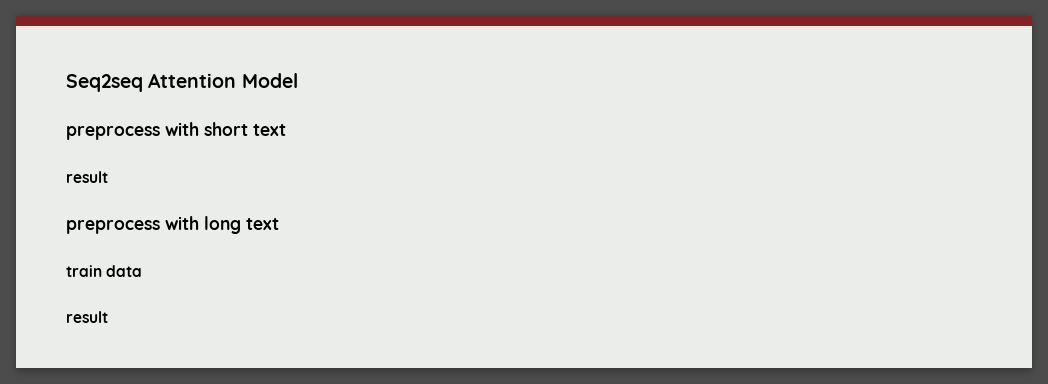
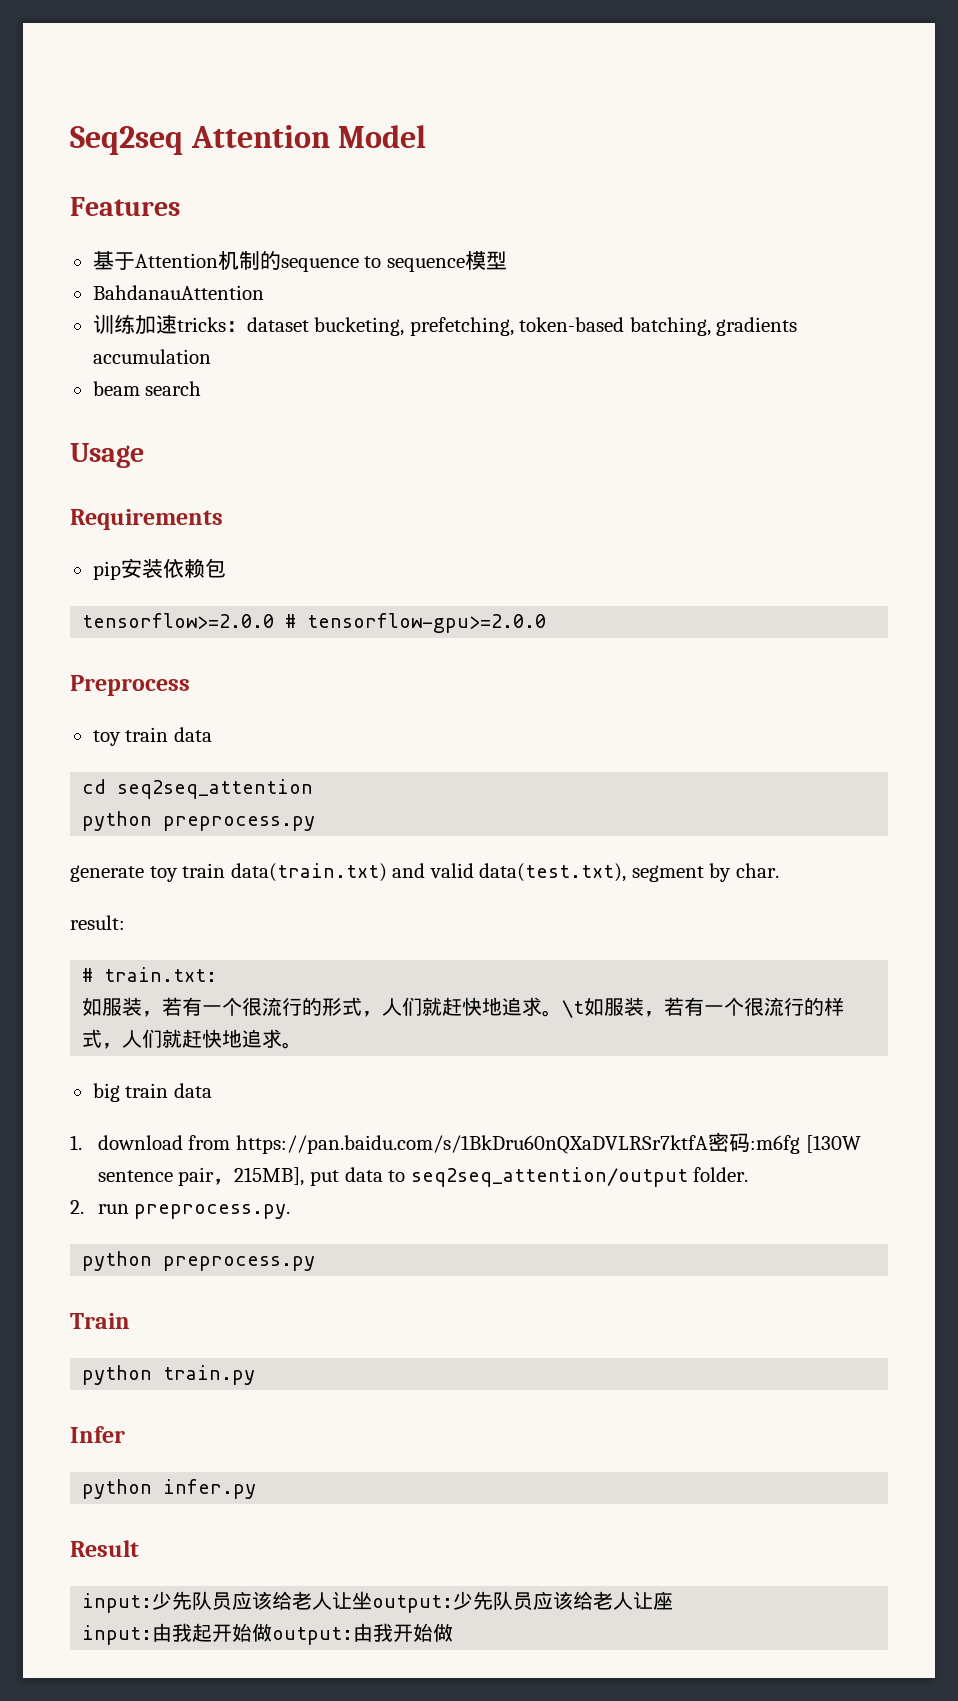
- preprocess with short text
- result
- preprocess with long text
- train data
- result
+ Features
+ 基于Attention机制的sequence to sequence模型
+ BahdanauAttention
+ 训练加速tricks：dataset bucketing, prefetching, token-based batching, gradients accumulation
+ beam search
+ Usage
+ Requirements
+ pip安装依赖包
+ tensorflow>=2.0.0 # tensorflow-gpu>=2.0.0
+ Preprocess
+ toy train data
+ cd seq2seq_attention
+ python preprocess.py
+ generate toy train data(train.txt) and valid data(test.txt), segment by char.
+ result:
+ # train.txt:
+ 如服装，若有一个很流行的形式，人们就赶快地追求。\t如服装，若有一个很流行的样式，人们就赶快地追求。
+ big train data
+ 1. download from https://pan.baidu.com/s/1BkDru60nQXaDVLRSr7ktfA密码:m6fg [130W sentence pair，215MB], put data to seq2seq_attention/output folder.
+ 2. run preprocess.py.
+ python preprocess.py
+ Train
+ python train.py
+ Infer
+ python infer.py
+ Result
+ input:少先队员应该给老人让坐output:少先队员应该给老人让座
+ input:由我起开始做output:由我开始做

